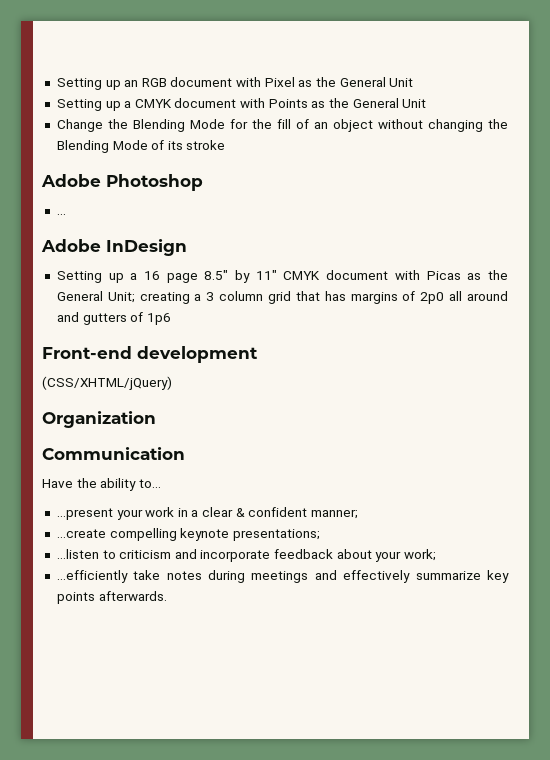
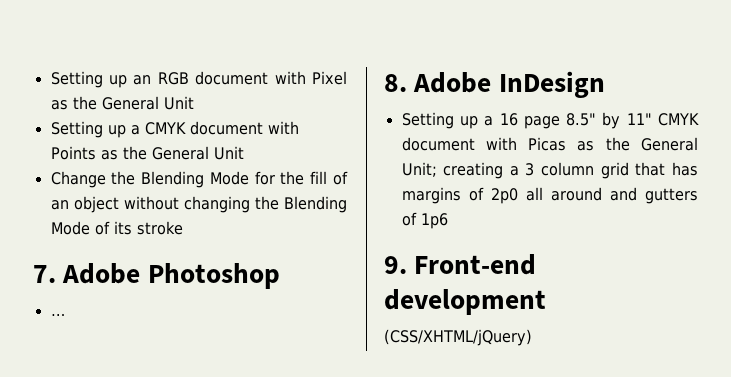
- Adobe Photoshop
+ 7. Adobe Photoshop
- Adobe InDesign
+ 8. Adobe InDesign
- Front-end development
+ 9. Front-end development
- Organization
- Communication
- Have the ability to…
- …present your work in a clear & confident manner;
- …create compelling keynote presentations;
- …listen to criticism and incorporate feedback about your work;
- …efficiently take notes during meetings and effectively summarize key points afterwards.

